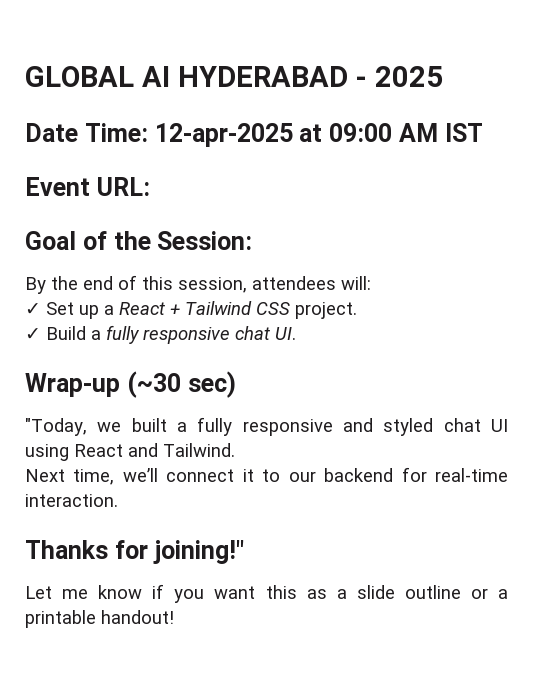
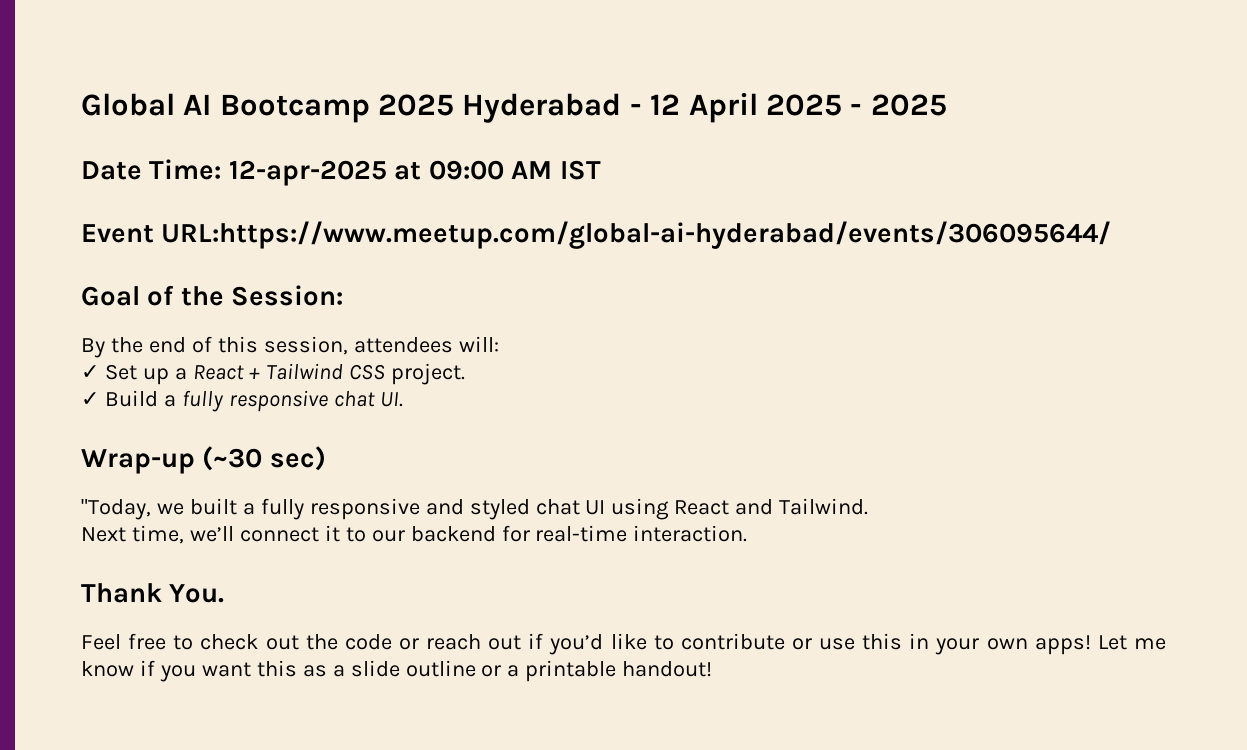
- GLOBAL AI HYDERABAD - 2025
+ Global AI Bootcamp 2025 Hyderabad - 12 April 2025 - 2025
- Event URL:
+ Event URL:https://www.meetup.com/global-ai-hyderabad/events/306095644/
- Thanks for joining!"
- Let me know if you want this as a slide outline or a printable handout!
+ Thank You.
+ Feel free to check out the code or reach out if you’d like to contribute or use this in your own apps! Let me know if you want this as a slide outline or a printable handout!

